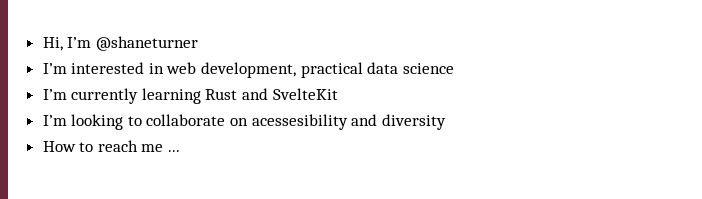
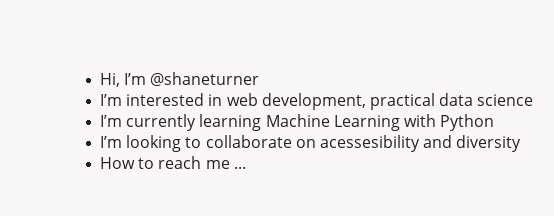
- I’m currently learning Rust and SvelteKit
+ I’m currently learning Machine Learning with Python

